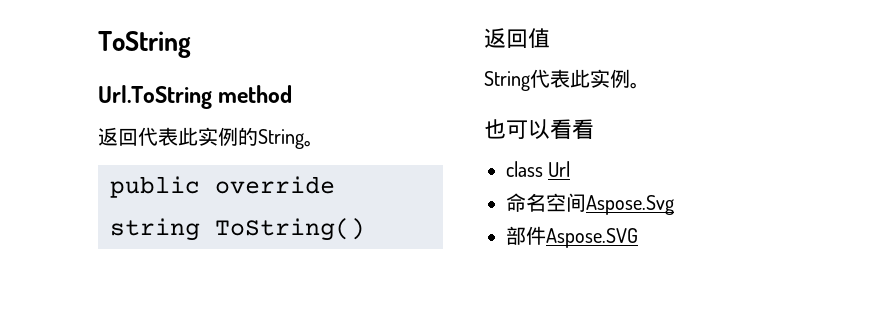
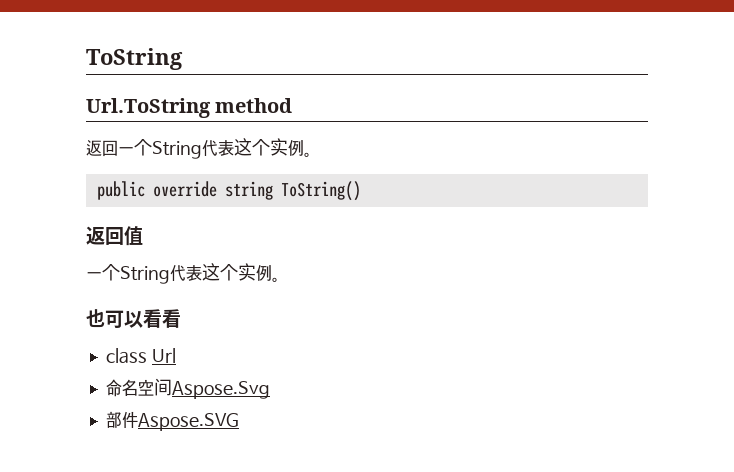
- 返回代表此实例的String。
+ 返回一个String代表这个实例。
  返回值
- String代表此实例。
+ 一个String代表这个实例。

